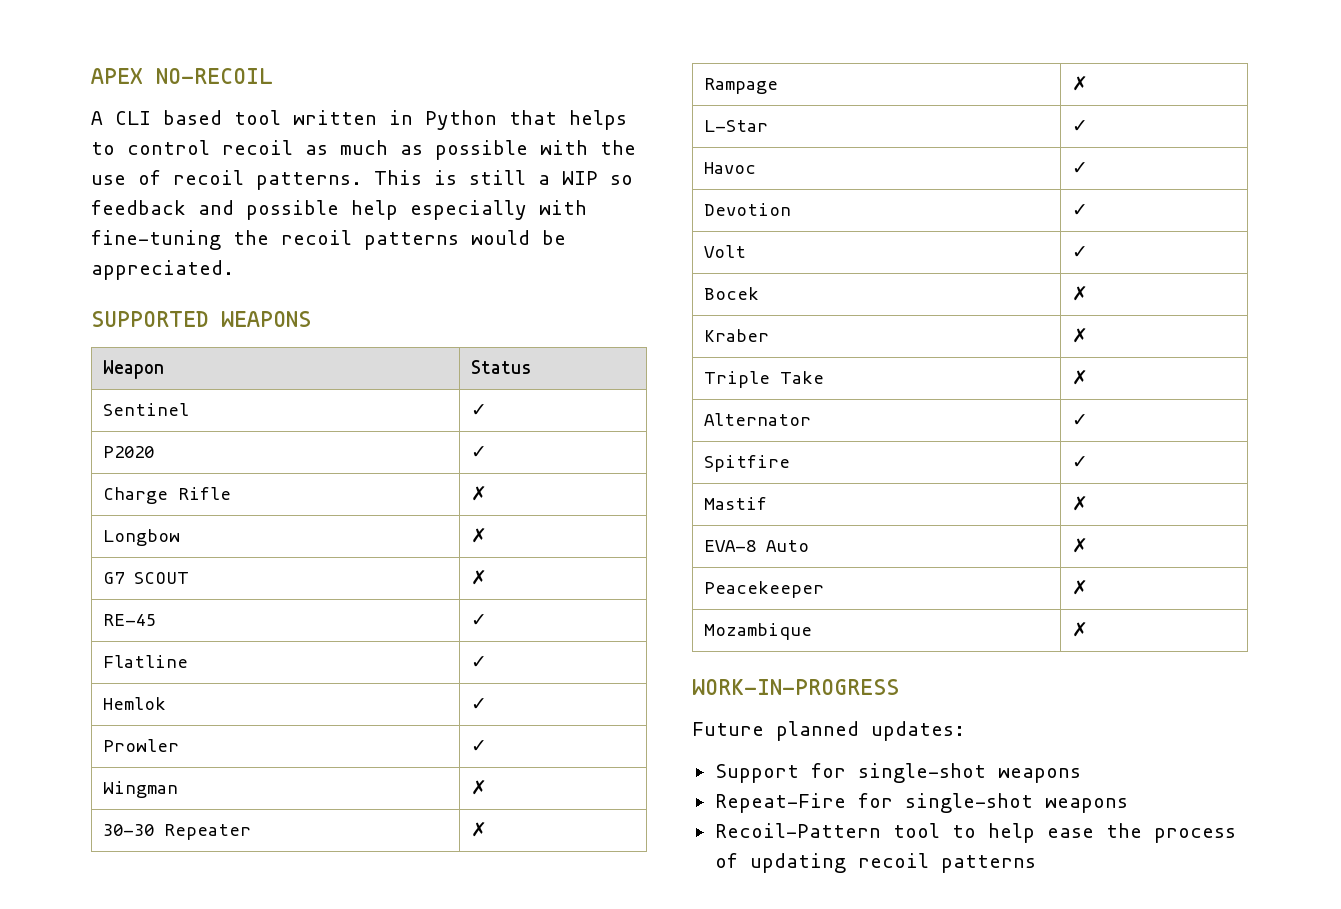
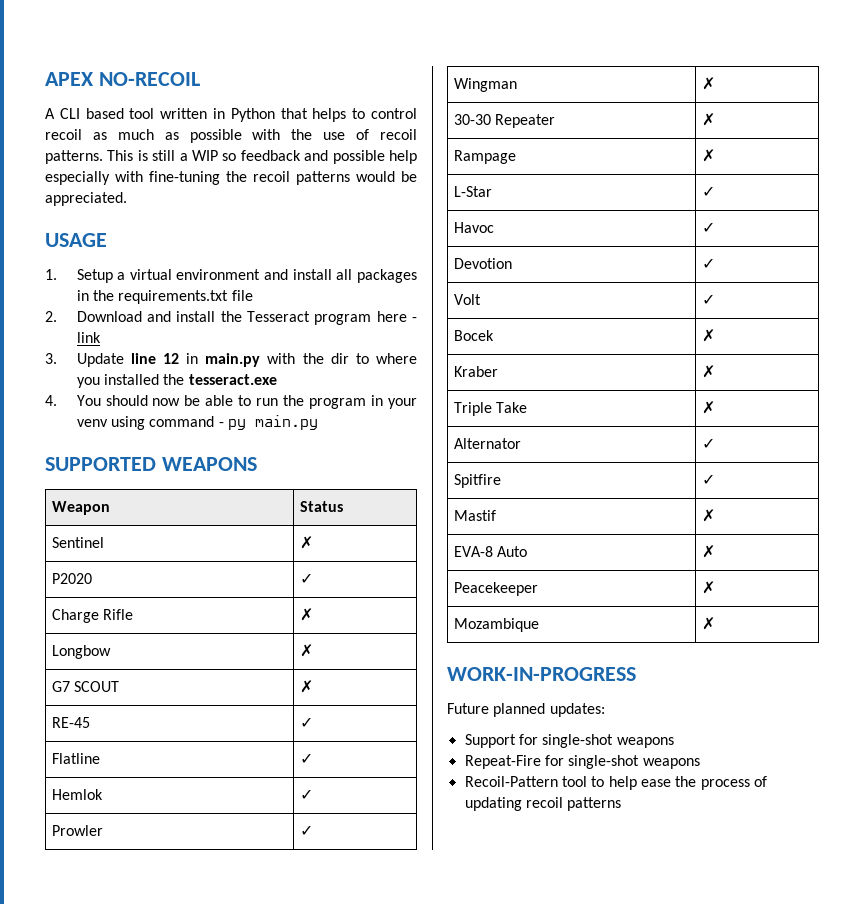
+ USAGE
+ 1. Setup a virtual environment and install all packages in the requirements.txt file
+ 2. Download and install the Tesseract program here - link
+ 3. Update line 12 in main.py with the dir to where you installed the tesseract.exe
+ 4. You should now be able to run the program in your venv using command - py main.py
- Sentinel | ✓
+ Sentinel | ✗

